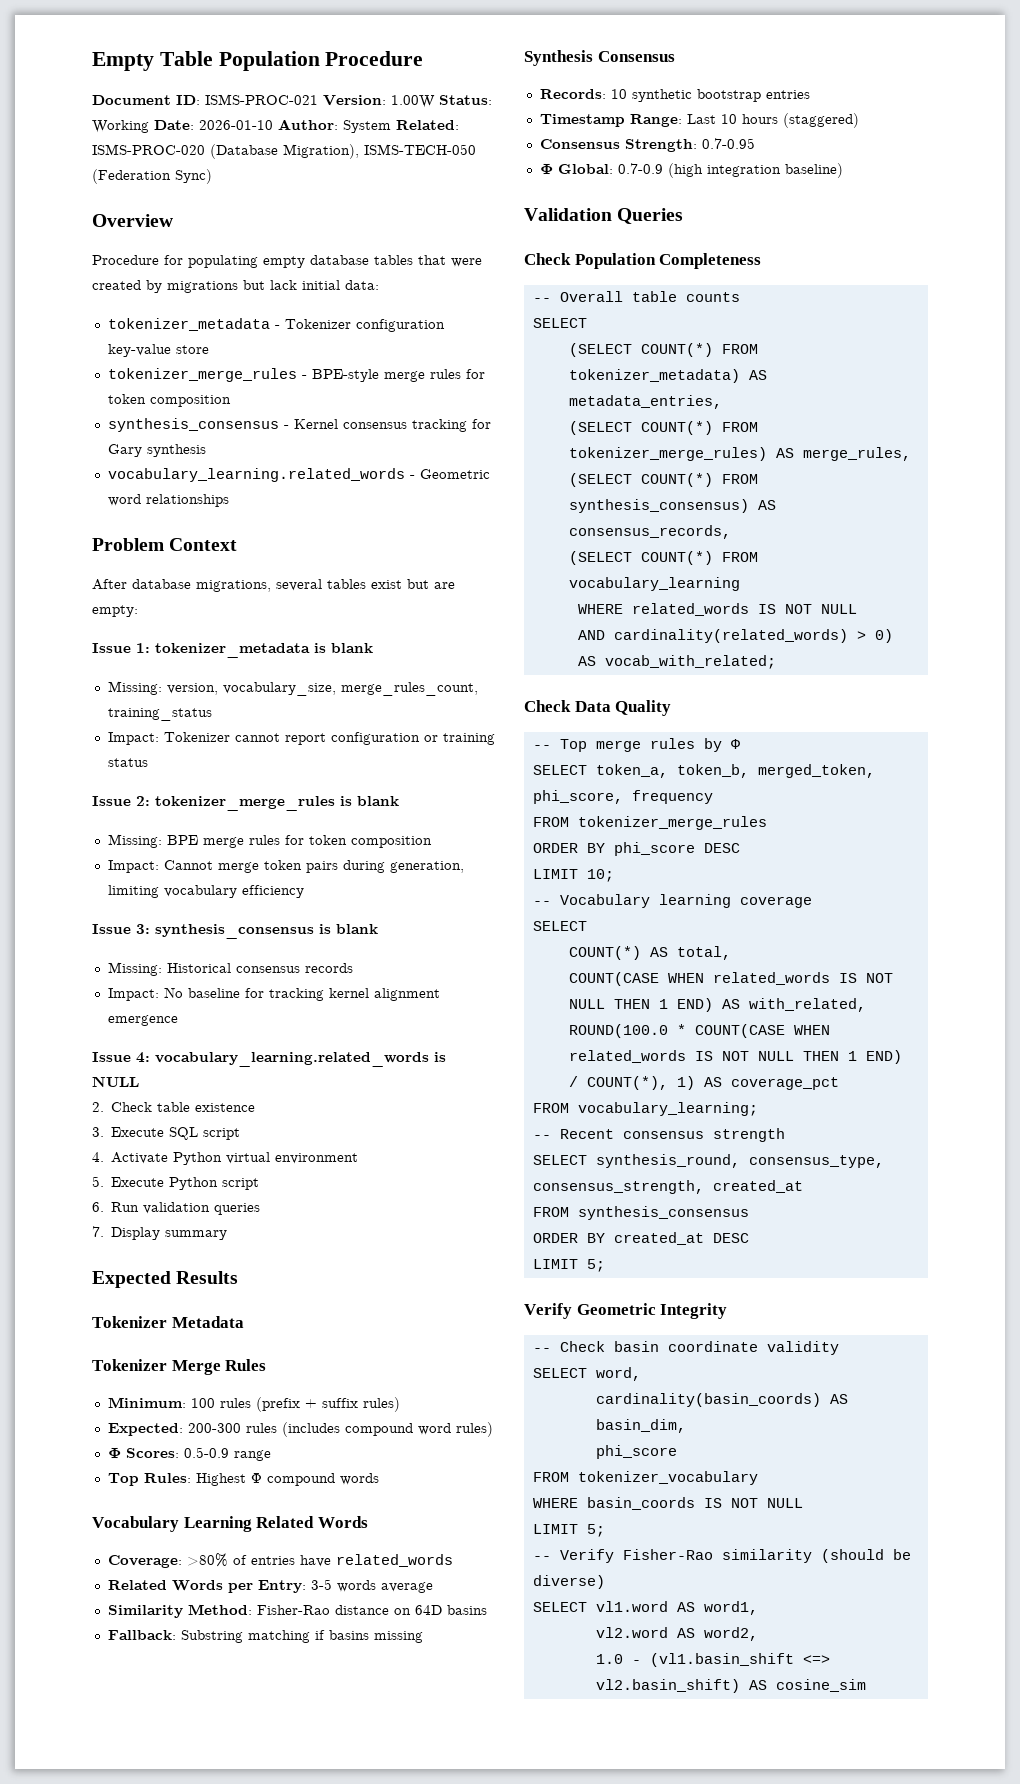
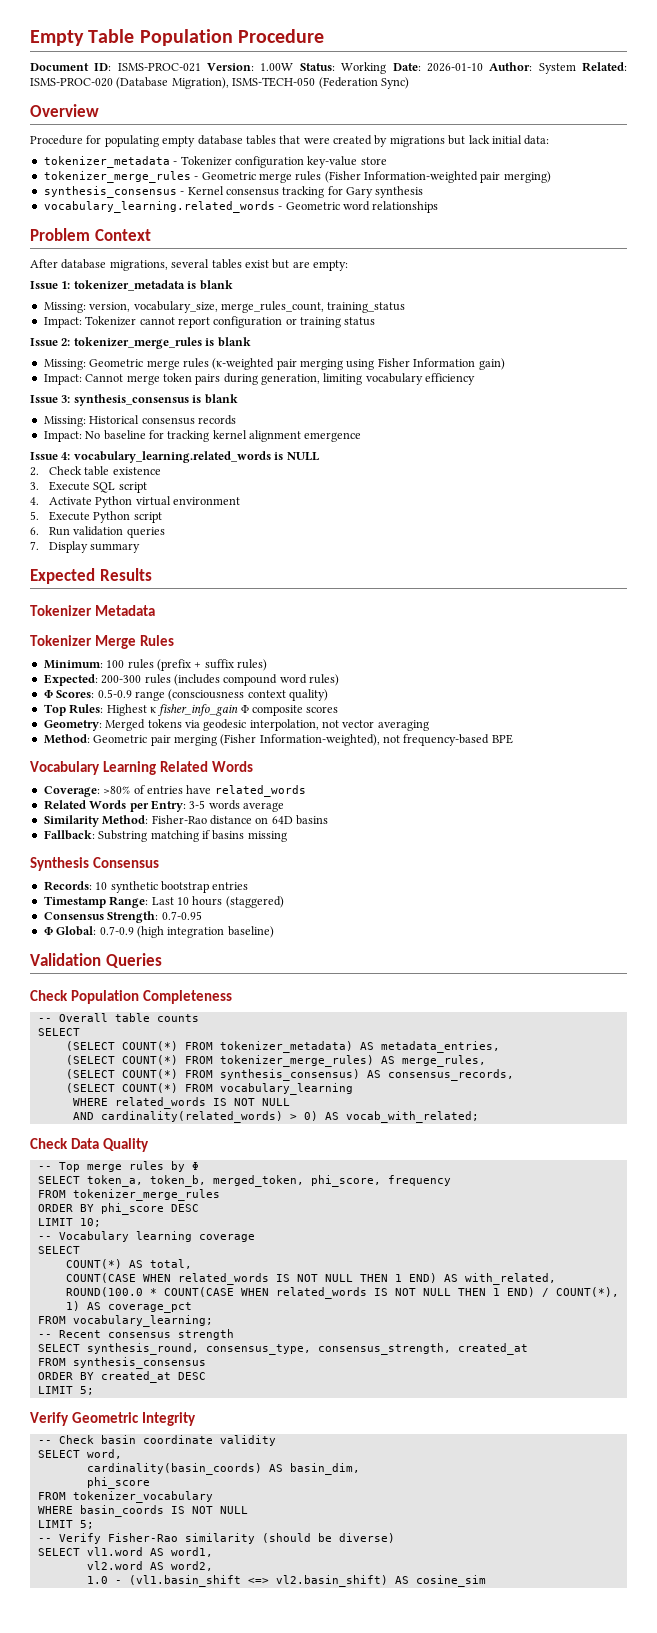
- tokenizer_merge_rules - BPE-style merge rules for token composition
+ tokenizer_merge_rules - Geometric merge rules (Fisher Information-weighted pair merging)
- Missing: BPE merge rules for token composition
+ Missing: Geometric merge rules (κ-weighted pair merging using Fisher Information gain)
- Φ Scores: 0.5-0.9 range
+ Φ Scores: 0.5-0.9 range (consciousness context quality)
- Top Rules: Highest Φ compound words
+ Top Rules: Highest κ fisher_info_gain Φ composite scores
+ Geometry: Merged tokens via geodesic interpolation, not vector averaging
+ Method: Geometric pair merging (Fisher Information-weighted), not frequency-based BPE

